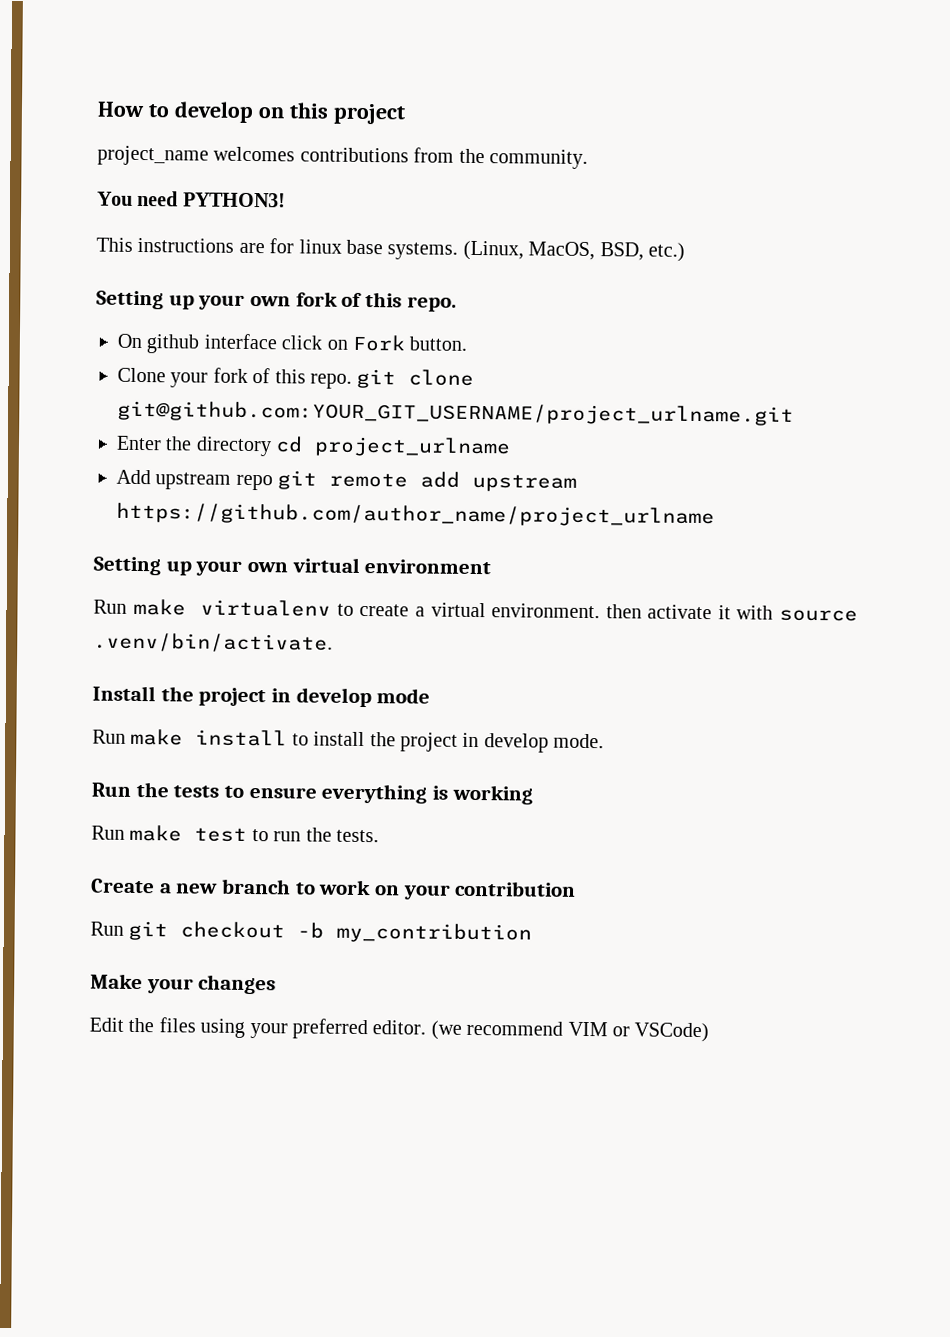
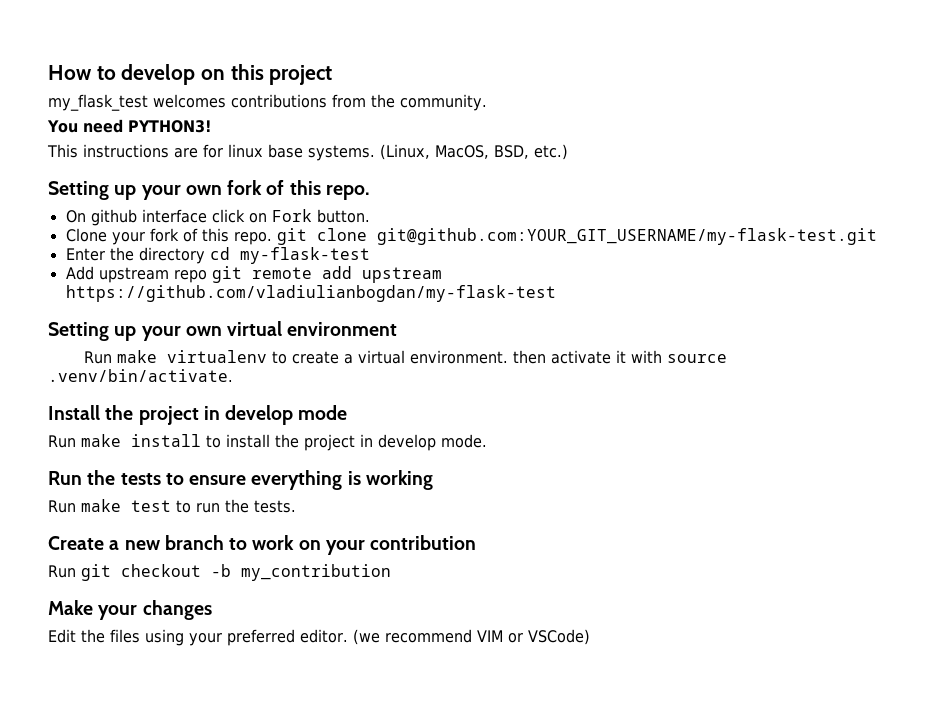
- project_name welcomes contributions from the community.
+ my_flask_test welcomes contributions from the community.
- Clone your fork of this repo. git clone git@github.com:YOUR_GIT_USERNAME/project_urlname.git
+ Clone your fork of this repo. git clone git@github.com:YOUR_GIT_USERNAME/my-flask-test.git
- Enter the directory cd project_urlname
+ Enter the directory cd my-flask-test
- Add upstream repo git remote add upstream https://github.com/author_name/project_urlname
+ Add upstream repo git remote add upstream https://github.com/vladiulianbogdan/my-flask-test

